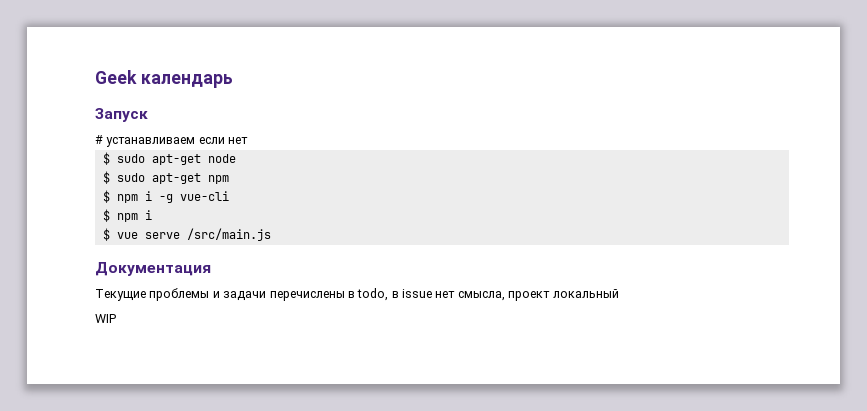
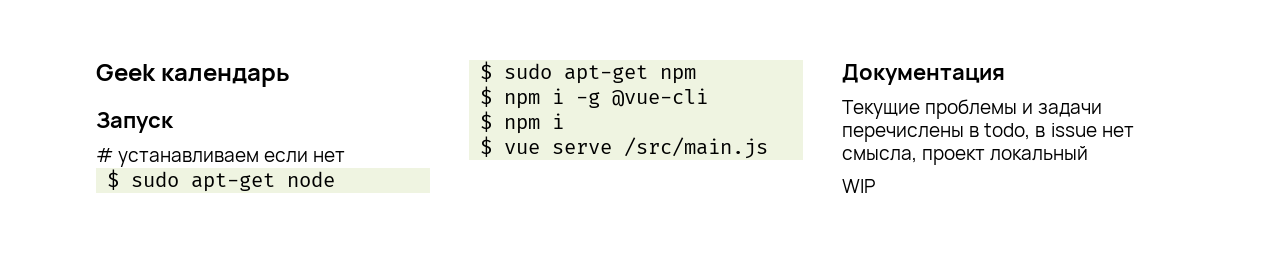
- $ npm i -g vue-cli
+ $ npm i -g @vue-cli

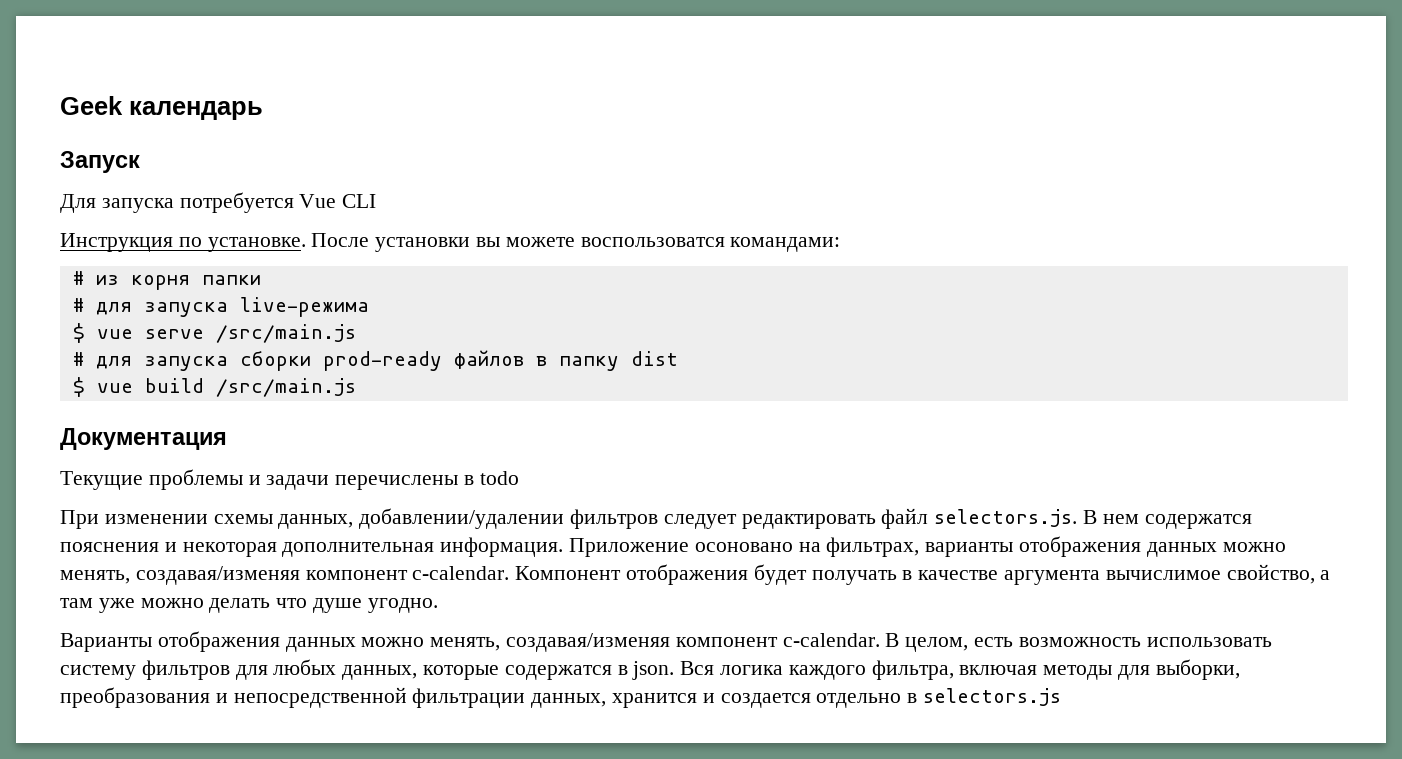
- # устанавливаем если нет
- $ sudo apt-get node
- $ sudo apt-get npm
- $ npm i -g @vue-cli
- $ npm i
+ Для запуска потребуется Vue CLI
+ Инструкция по установке. После установки вы можете воспользоватся командами:
+ # из корня папки
+ # для запуска live-режима
  $ vue serve /src/main.js
+ # для запуска сборки prod-ready файлов в папку dist
+ $ vue build /src/main.js
- Текущие проблемы и задачи перечислены в todo, в issue нет смысла, проект локальный
- WIP
+ Текущие проблемы и задачи перечислены в todo
+ При изменении схемы данных, добавлении/удалении фильтров следует редактировать файл selectors.js. В нем содержатся пояснения и некоторая дополнительная информация. Приложение осоновано на фильтрах, варианты отображения данных можно менять, создавая/изменяя компонент c-calendar. Компонент отображения будет получать в качестве аргумента вычислимое свойство, а там уже можно делать что душе угодно.
+ Варианты отображения данных можно менять, создавая/изменяя компонент c-calendar. В целом, есть возможность использовать систему фильтров для любых данных, которые содержатся в json. Вся логика каждого фильтра, включая методы для выборки, преобразования и непосредственной фильтрации данных, хранится и создается отдельно в selectors.js

